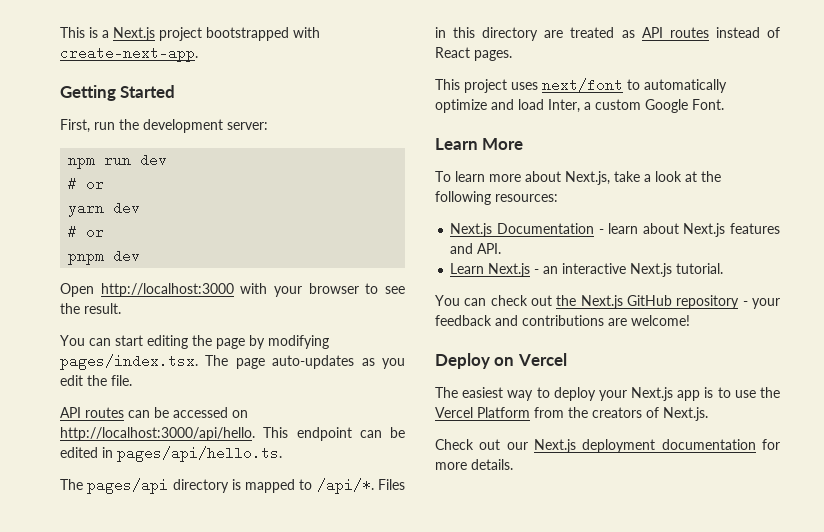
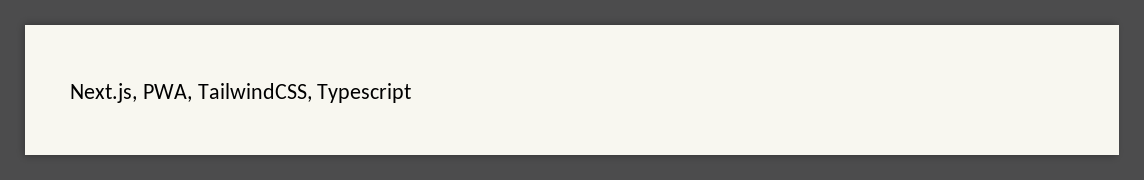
- This is a Next.js project bootstrapped with create-next-app.
- Getting Started
- First, run the development server:
- npm run dev
- # or
- yarn dev
- # or
- pnpm dev
- Open http://localhost:3000 with your browser to see the result.
- You can start editing the page by modifying pages/index.tsx. The page auto-updates as you edit the file.
- API routes can be accessed on http://localhost:3000/api/hello. This endpoint can be edited in pages/api/hello.ts.
- The pages/api directory is mapped to /api/*. Files in this directory are treated as API routes instead of React pages.
- This project uses next/font to automatically optimize and load Inter, a custom Google Font.
- Learn More
- To learn more about Next.js, take a look at the following resources:
- Next.js Documentation - learn about Next.js features and API.
- Learn Next.js - an interactive Next.js tutorial.
- You can check out the Next.js GitHub repository - your feedback and contributions are welcome!
- Deploy on Vercel
- The easiest way to deploy your Next.js app is to use the Vercel Platform from the creators of Next.js.
- Check out our Next.js deployment documentation for more details.
+ Next.js, PWA, TailwindCSS, Typescript

